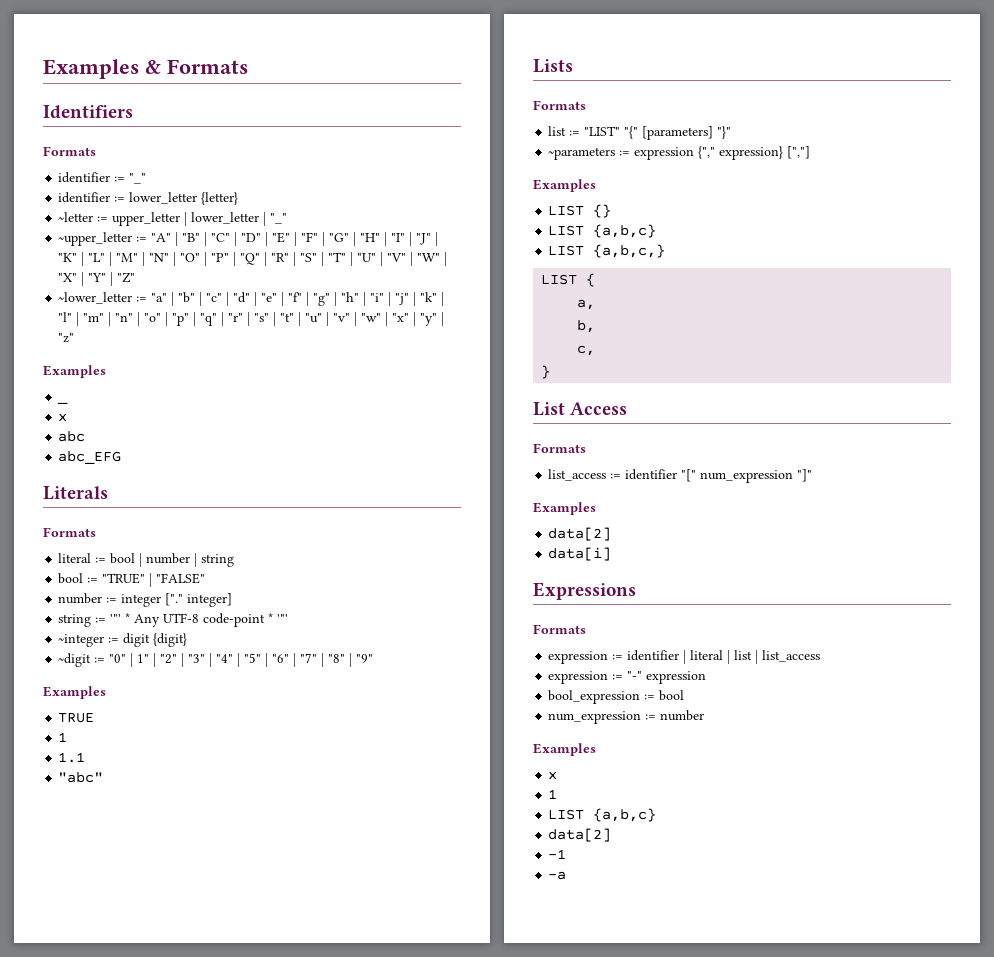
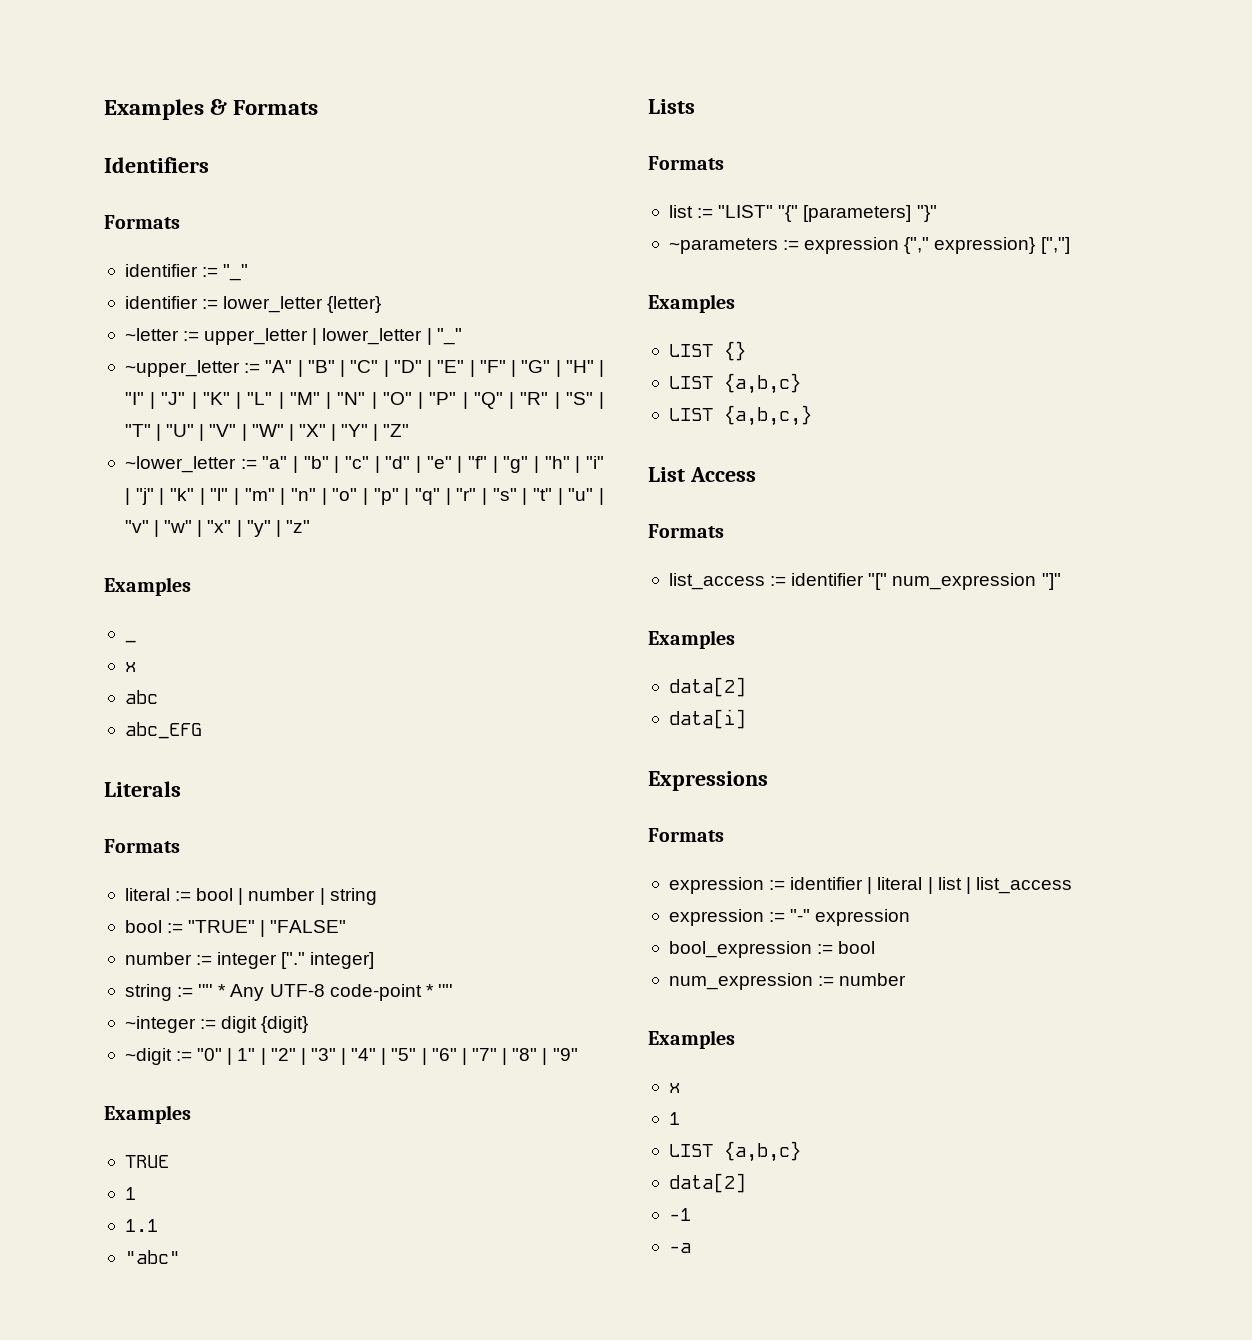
- LIST {
- a,
- b,
- c,
- }

